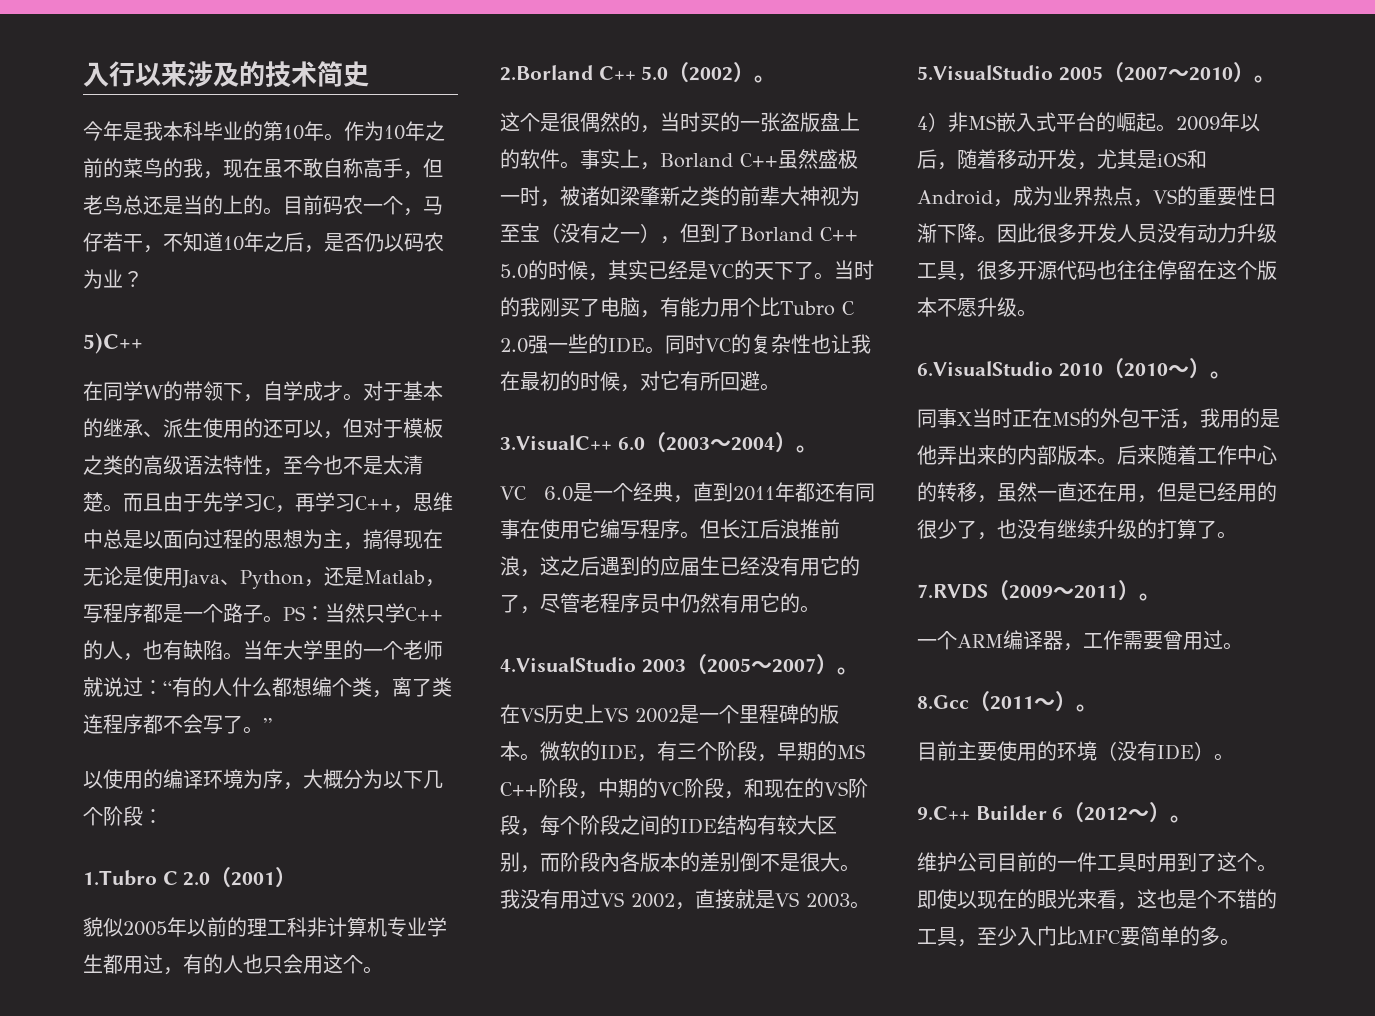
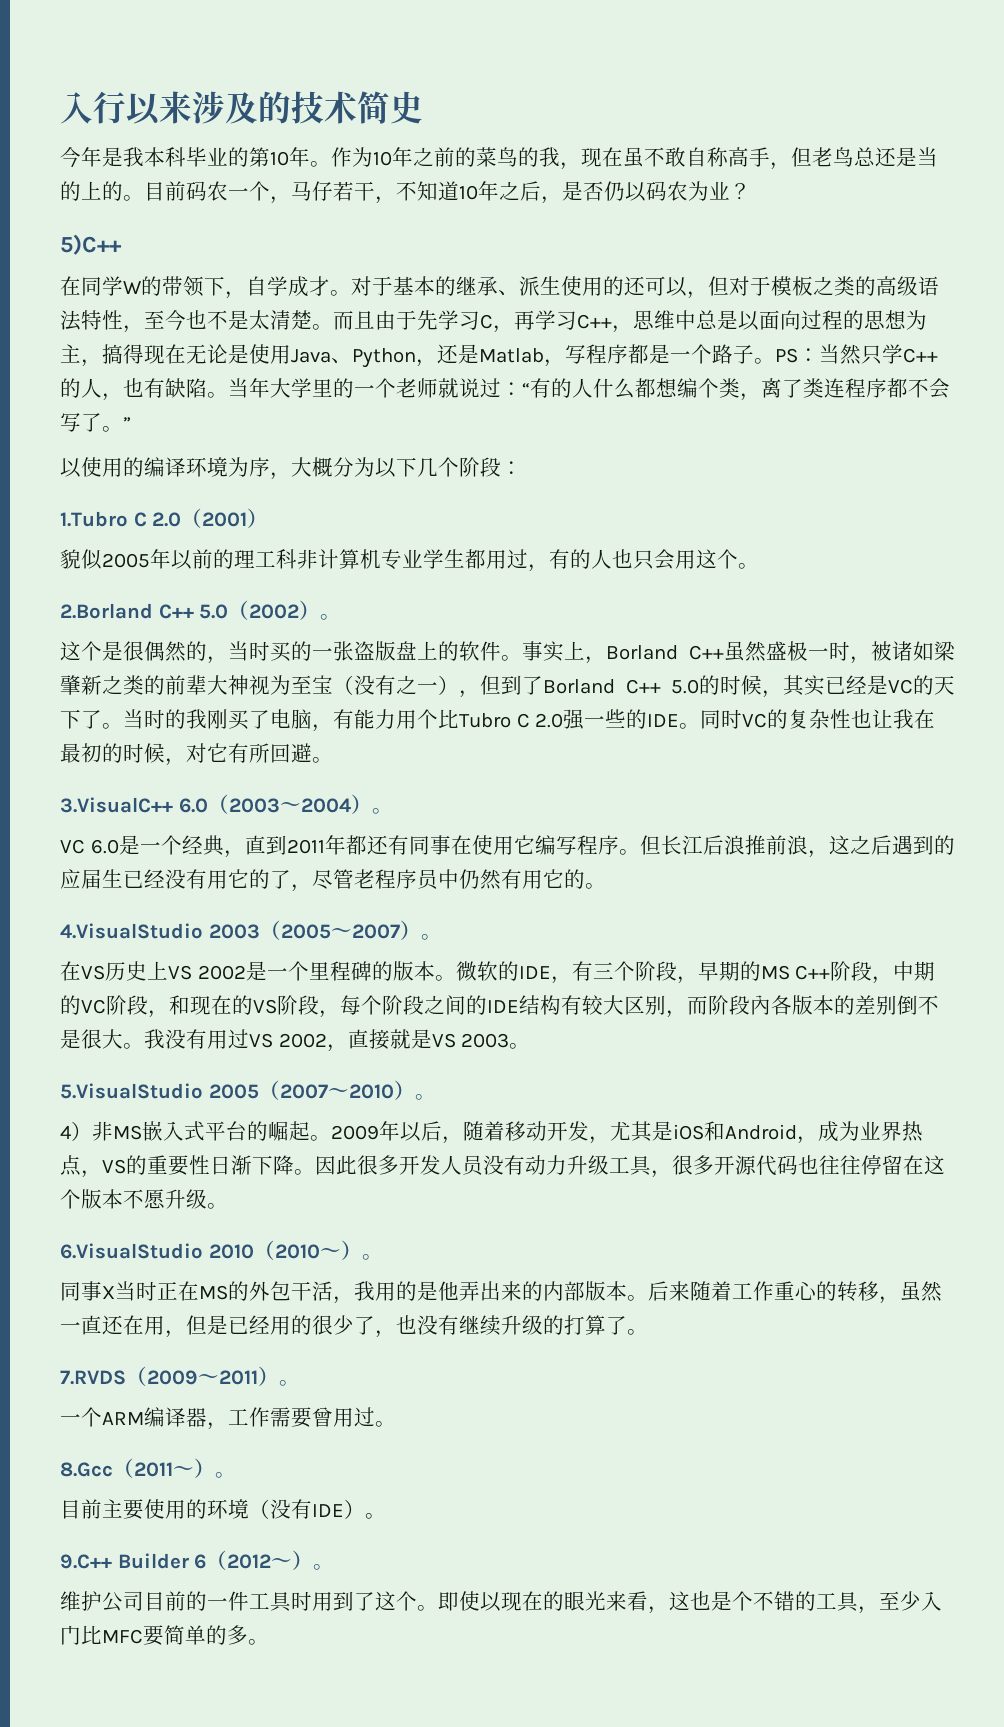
- 后来随着工作中心的转移，虽然一直还在用，但是已经用的很少了，也没有继续升级的打算了。
+ 后来随着工作重心的转移，虽然一直还在用，但是已经用的很少了，也没有继续升级的打算了。

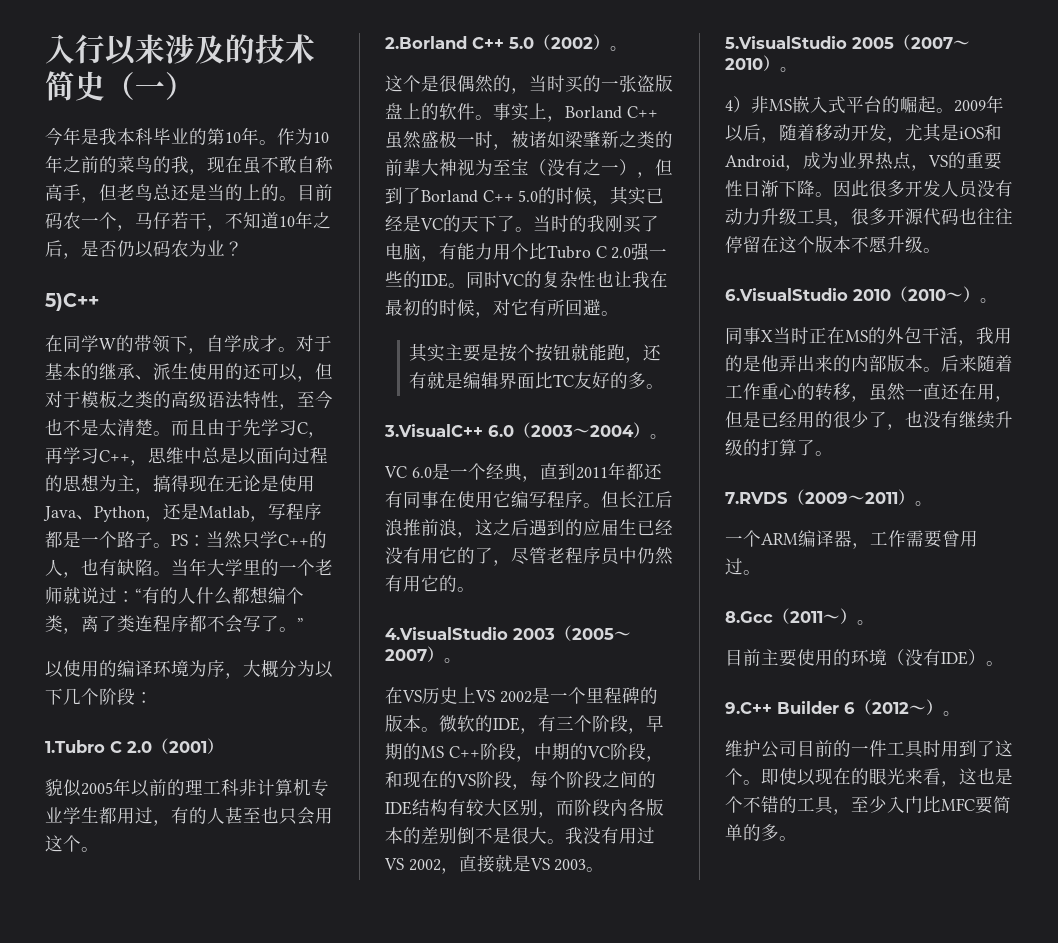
- 入行以来涉及的技术简史
+ 入行以来涉及的技术简史（一）
- 貌似2005年以前的理工科非计算机专业学生都用过，有的人也只会用这个。
+ 貌似2005年以前的理工科非计算机专业学生都用过，有的人甚至也只会用这个。
+ 其实主要是按个按钮就能跑，还有就是编辑界面比TC友好的多。

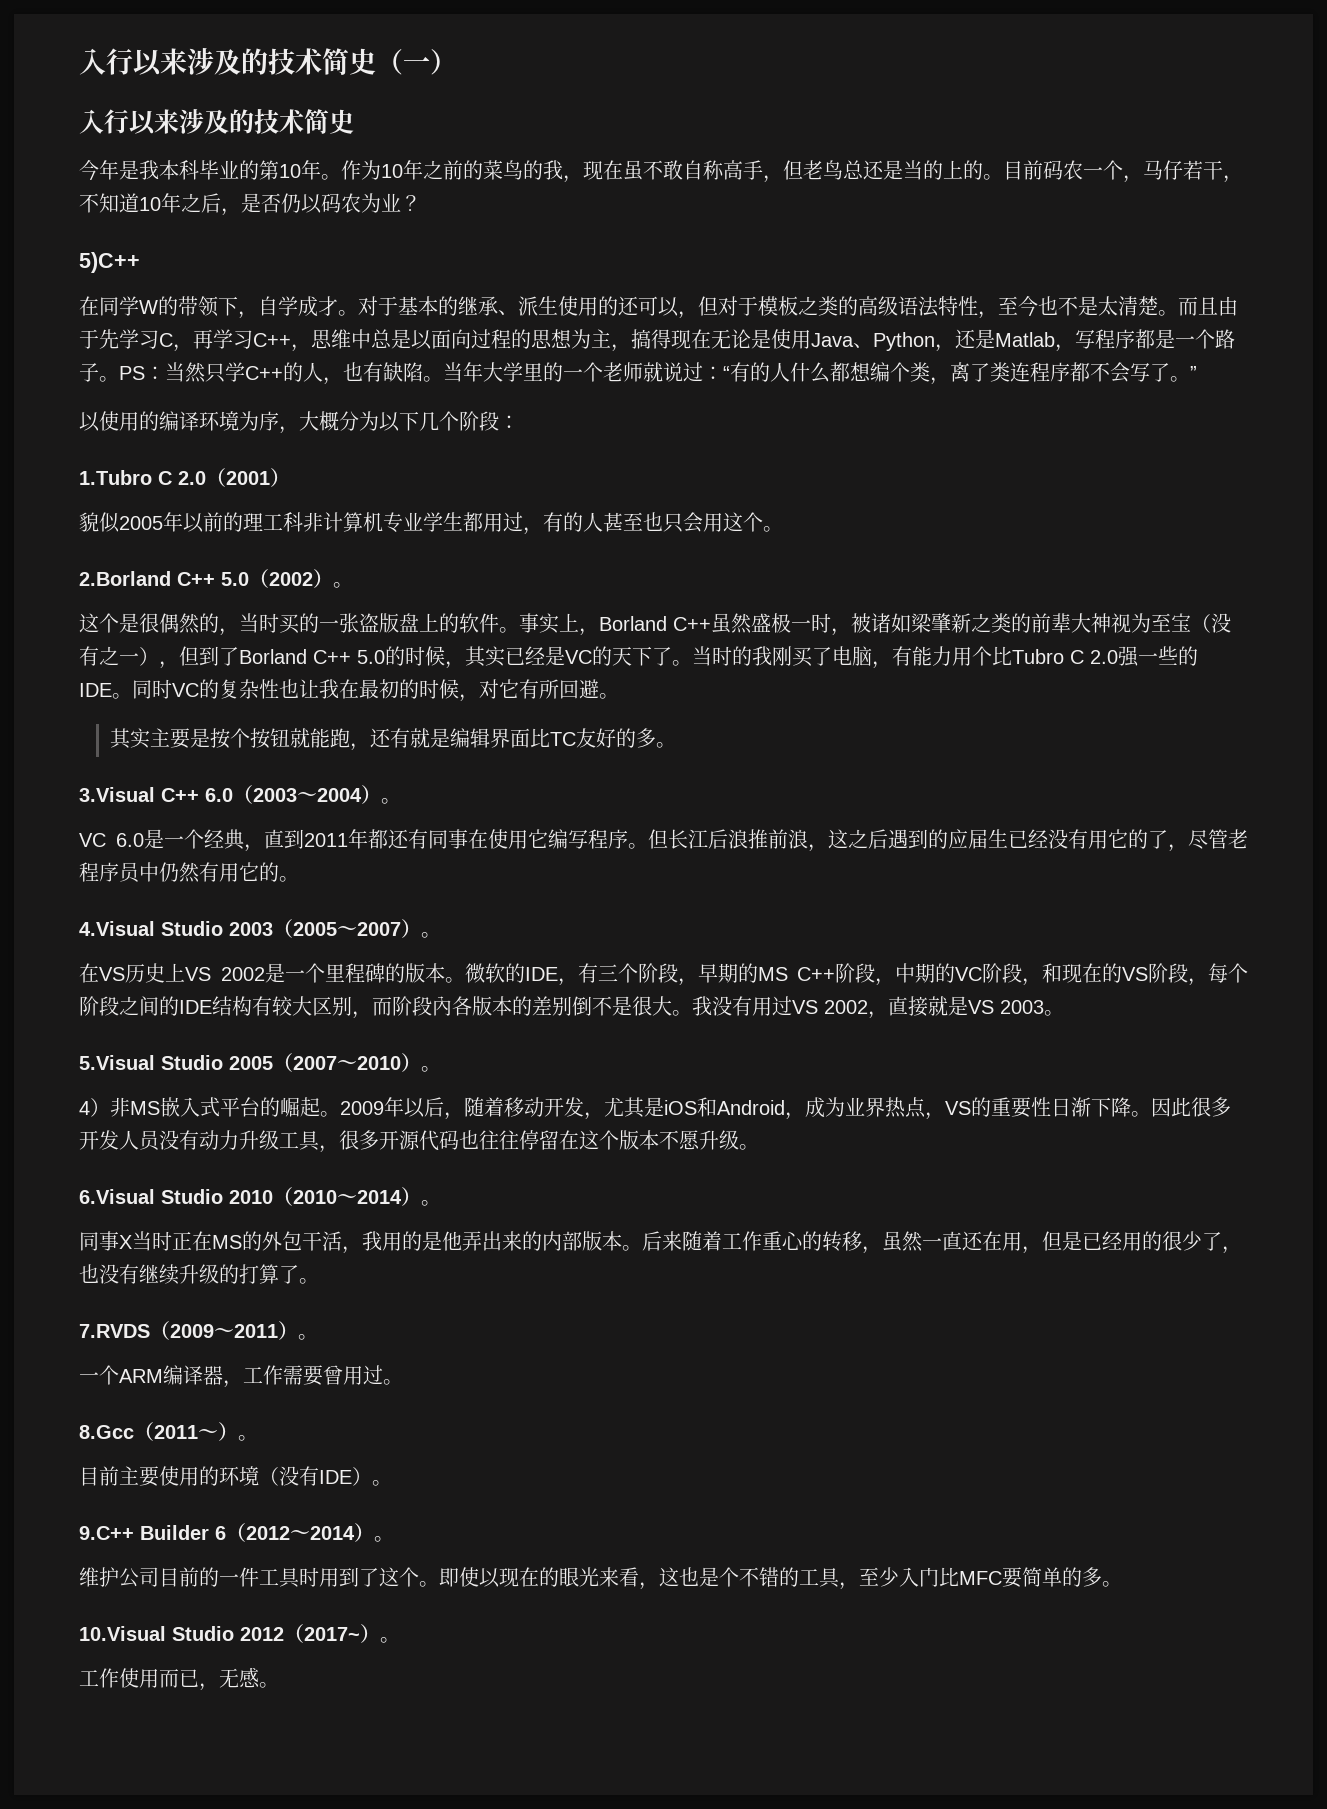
  入行以来涉及的技术简史（一）
+ 入行以来涉及的技术简史
- 3.VisualC++ 6.0（2003～2004）。
+ 3.Visual C++ 6.0（2003～2004）。
- 4.VisualStudio 2003（2005～2007）。
+ 4.Visual Studio 2003（2005～2007）。
- 5.VisualStudio 2005（2007～2010）。
+ 5.Visual Studio 2005（2007～2010）。
- 6.VisualStudio 2010（2010～）。
+ 6.Visual Studio 2010（2010～2014）。
- 9.C++ Builder 6（2012～）。
+ 9.C++ Builder 6（2012～2014）。
+ 10.Visual Studio 2012（2017~）。
+ 工作使用而已，无感。

